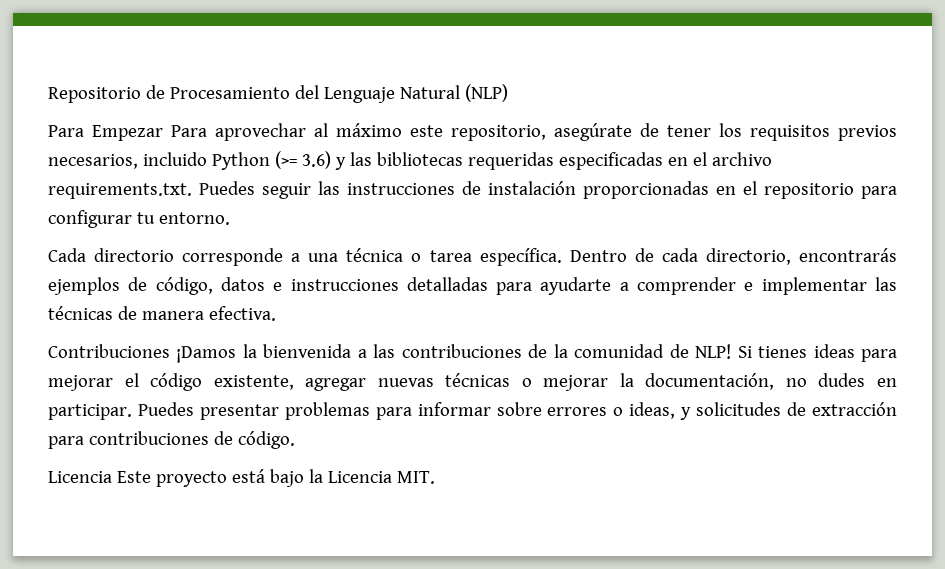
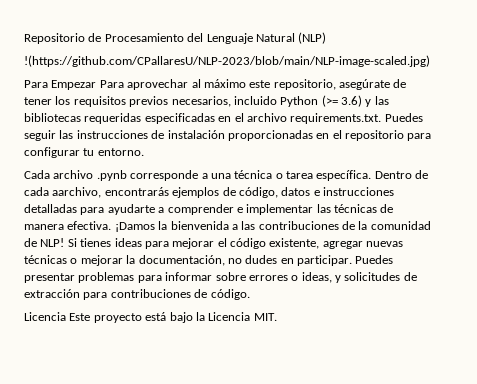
+ !(https://github.com/CPallaresU/NLP-2023/blob/main/NLP-image-scaled.jpg)
- Cada directorio corresponde a una técnica o tarea específica.
+ Cada archivo .pynb corresponde a una técnica o tarea específica.
- Dentro de cada directorio, encontrarás ejemplos de código, datos e instrucciones detalladas para ayudarte a comprender e implementar las técnicas de manera efectiva.
- Contribuciones ¡Damos la bienvenida a las contribuciones de la comunidad de NLP!
+ Dentro de cada aarchivo, encontrarás ejemplos de código, datos e instrucciones detalladas para ayudarte a comprender e implementar las técnicas de manera efectiva. ¡Damos la bienvenida a las contribuciones de la comunidad de NLP!

